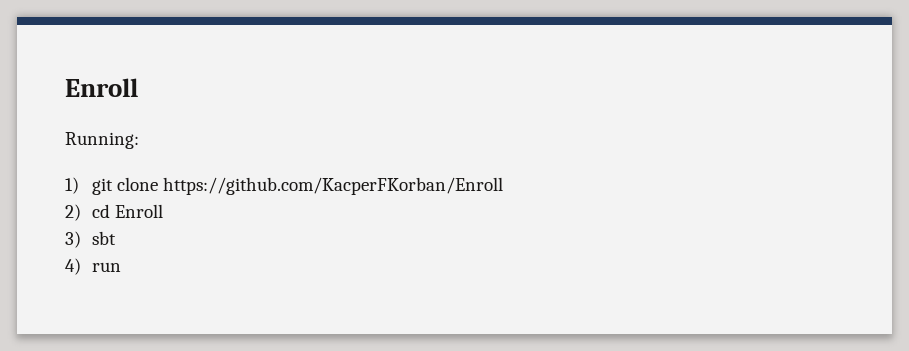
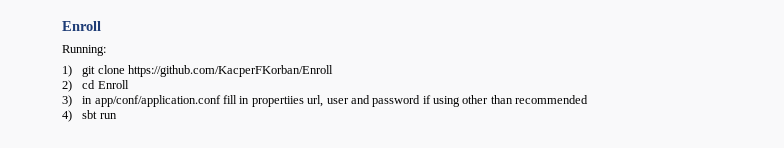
- 3) sbt
+ 3) in app/conf/application.conf fill in propertiies url, user and password if using other than recommended
- 4) run
+ 4) sbt run

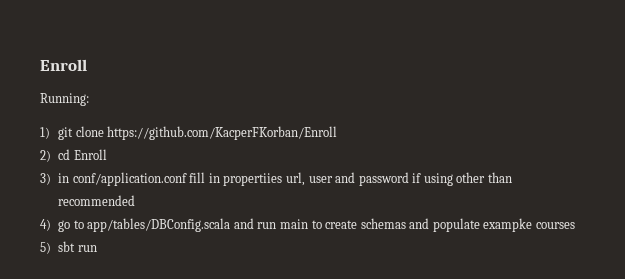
- 3) in app/conf/application.conf fill in propertiies url, user and password if using other than recommended
+ 3) in conf/application.conf fill in propertiies url, user and password if using other than recommended
- 4) sbt run
+ 4) go to app/tables/DBConfig.scala and run main to create schemas and populate exampke courses
+ 5) sbt run

